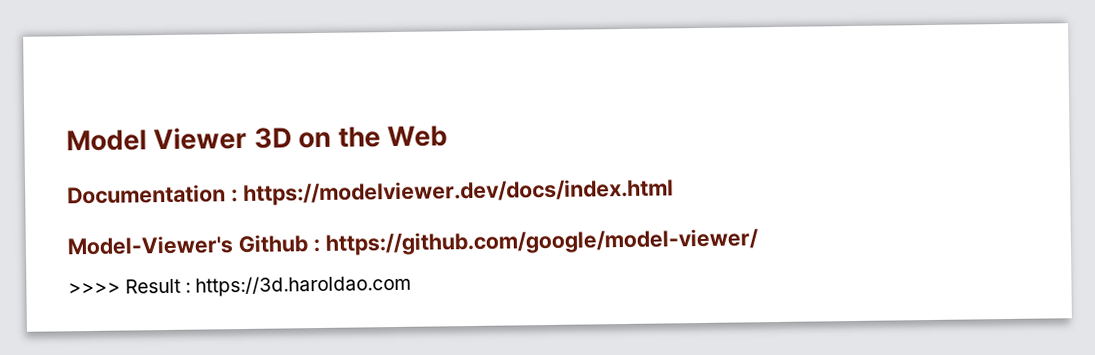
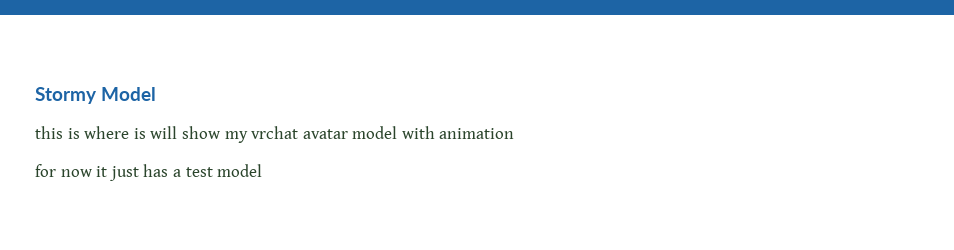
- Model Viewer 3D on the Web
- Documentation : https://modelviewer.dev/docs/index.html
- Model-Viewer's Github : https://github.com/google/model-viewer/
- >>>> Result : https://3d.haroldao.com
+ Stormy Model
+ this is where is will show my vrchat avatar model with animation
+ for now it just has a test model

